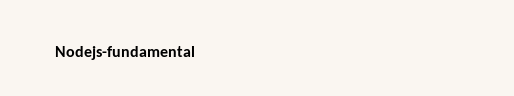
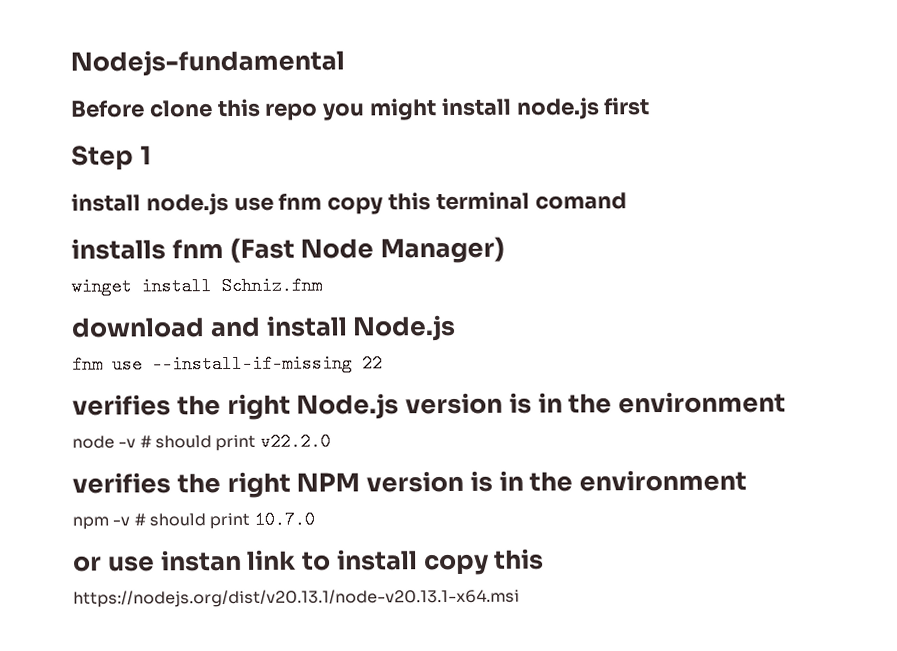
+ Before clone this repo you might install node.js first
+ Step 1
+ install node.js use fnm copy this terminal comand
+ installs fnm (Fast Node Manager)
+ winget install Schniz.fnm
+ download and install Node.js
+ fnm use --install-if-missing 22
+ verifies the right Node.js version is in the environment
+ node -v # should print v22.2.0
+ verifies the right NPM version is in the environment
+ npm -v # should print 10.7.0
+ or use instan link to install copy this
+ https://nodejs.org/dist/v20.13.1/node-v20.13.1-x64.msi

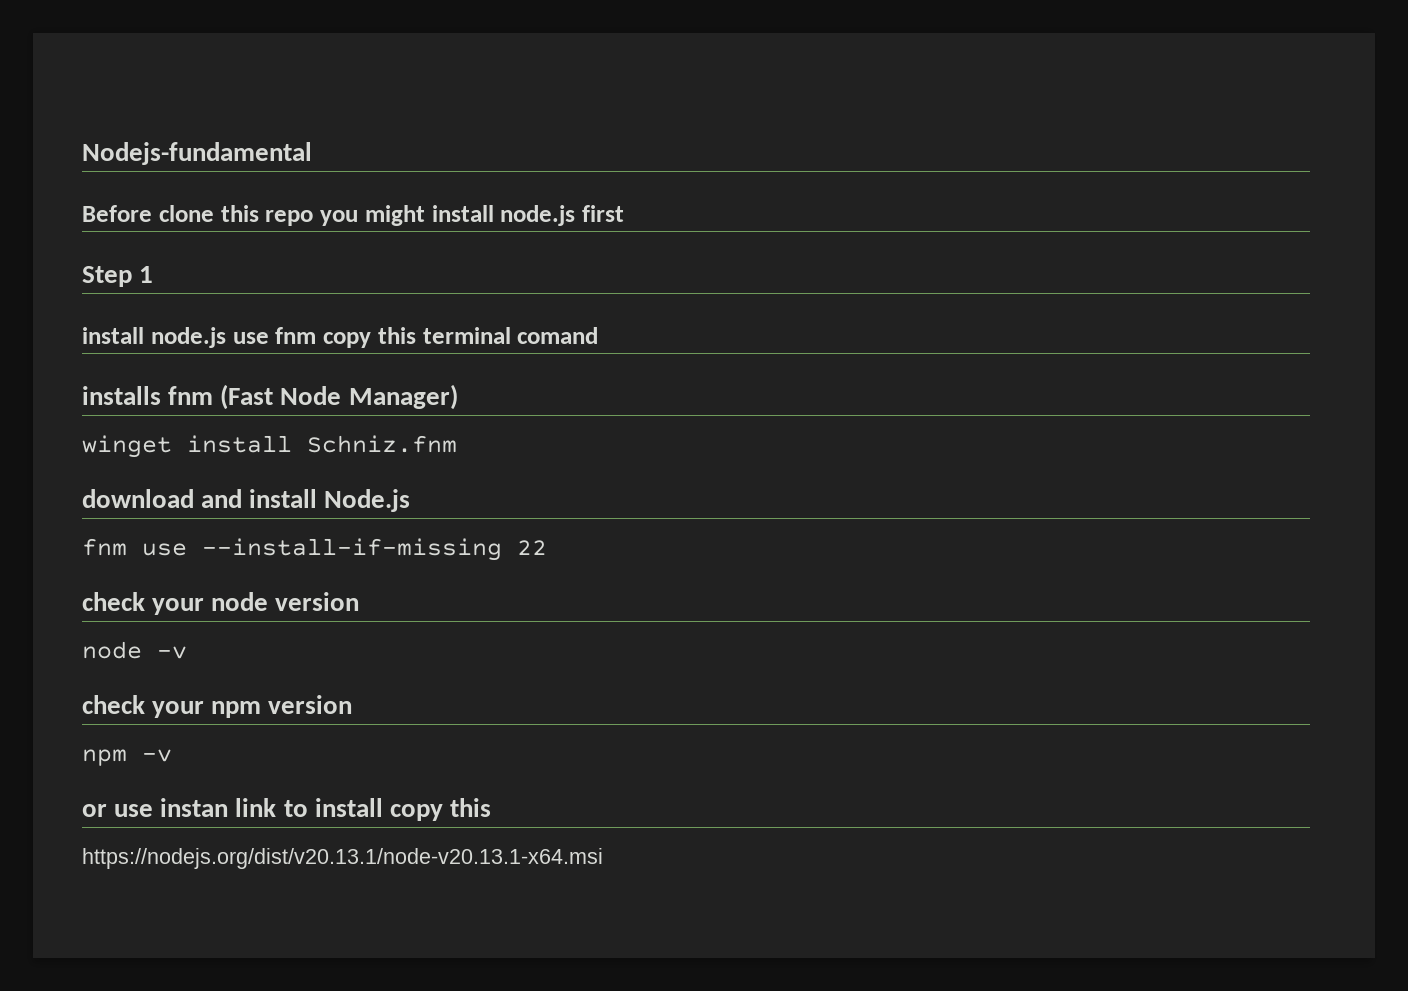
- verifies the right Node.js version is in the environment
- node -v # should print v22.2.0
- verifies the right NPM version is in the environment
- npm -v # should print 10.7.0
+ check your node version
+ node -v
+ check your npm version
+ npm -v

